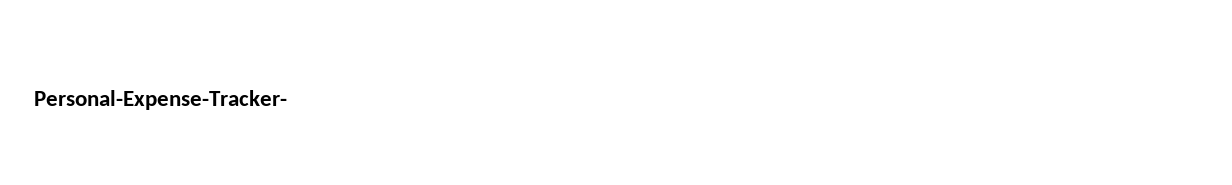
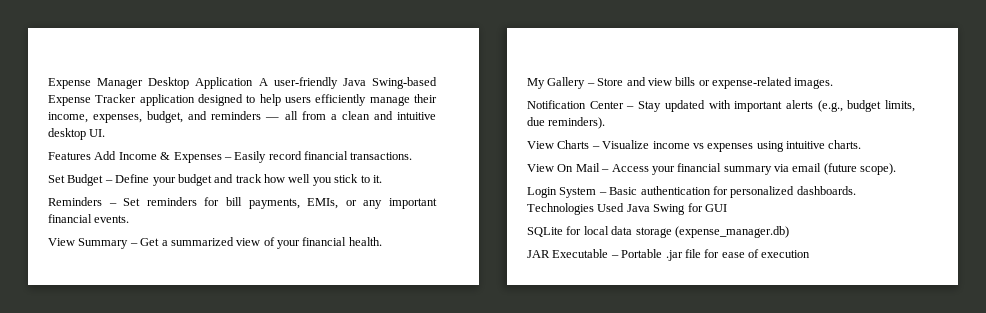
- Personal-Expense-Tracker-
+ Expense Manager Desktop Application A user-friendly Java Swing-based Expense Tracker application designed to help users efficiently manage their income, expenses, budget, and reminders — all from a clean and intuitive desktop UI.
+ Features Add Income & Expenses – Easily record financial transactions.
+ Set Budget – Define your budget and track how well you stick to it.
+ Reminders – Set reminders for bill payments, EMIs, or any important financial events.
+ View Summary – Get a summarized view of your financial health.
+ My Gallery – Store and view bills or expense-related images.
+ Notification Center – Stay updated with important alerts (e.g., budget limits, due reminders).
+ View Charts – Visualize income vs expenses using intuitive charts.
+ View On Mail – Access your financial summary via email (future scope).
+ Login System – Basic authentication for personalized dashboards. Technologies Used Java Swing for GUI
+ SQLite for local data storage (expense_manager.db)
+ JAR Executable – Portable .jar file for ease of execution

